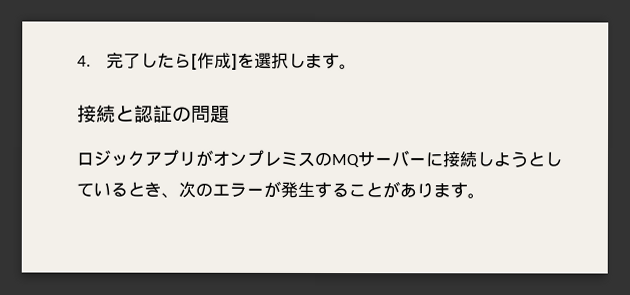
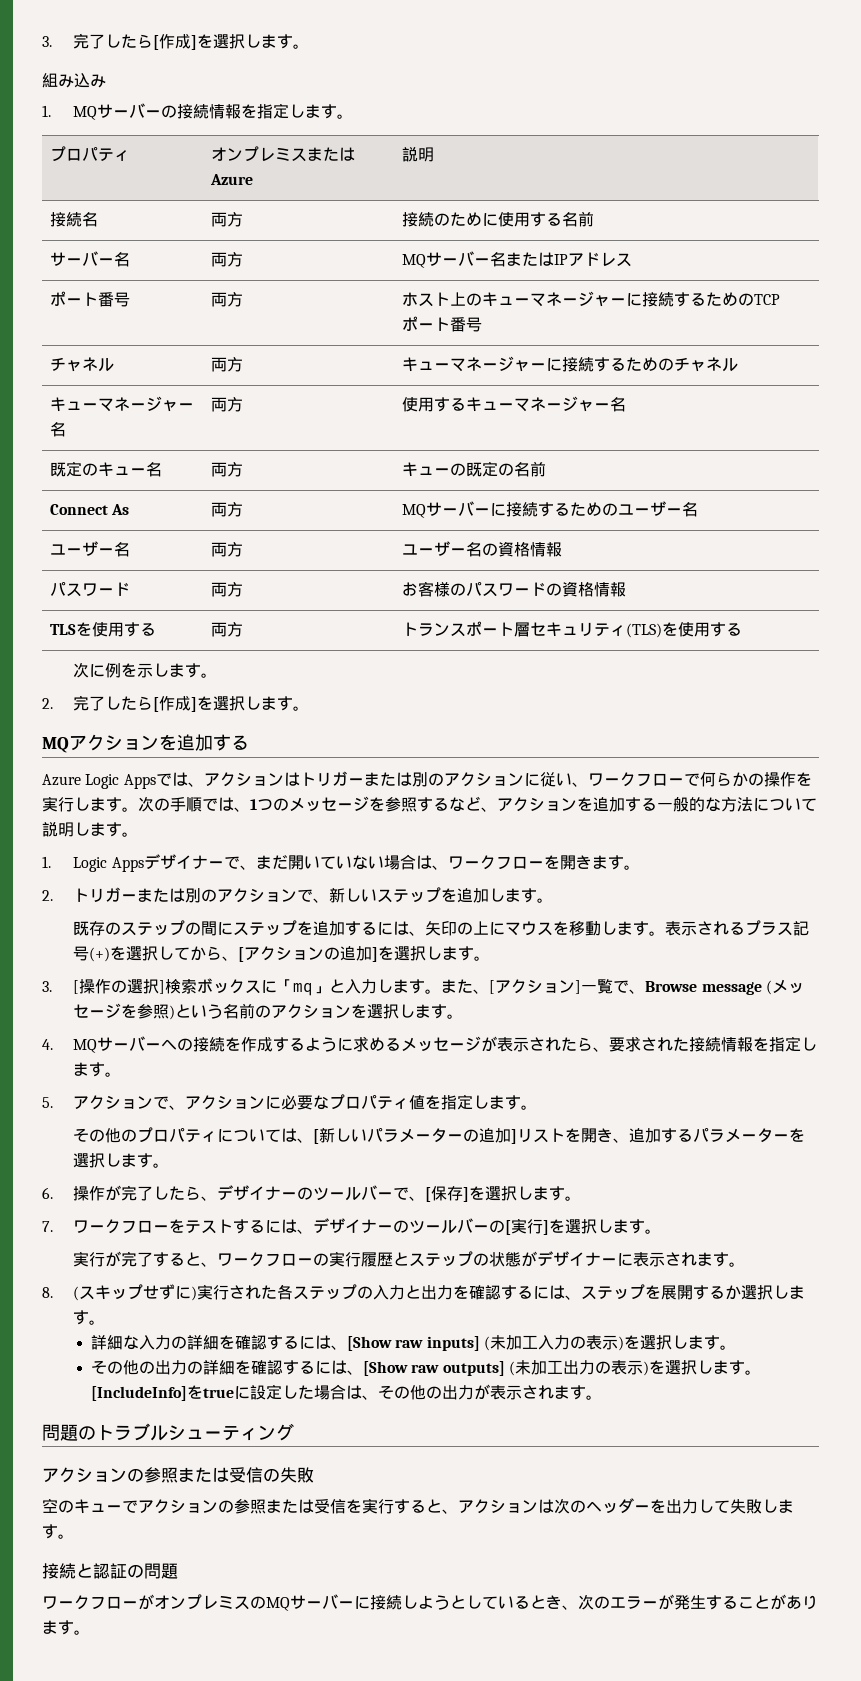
- 4.完了したら[作成]を選択します。
+ 3.完了したら[作成]を選択します。
+ 組み込み
+ 1. MQサーバーの接続情報を指定します。
+ プロパティ | オンプレミスまたはAzure | 説明
+ 接続名 | 両方 | 接続のために使用する名前
+ サーバー名 | 両方 | MQサーバー名またはIPアドレス
+ ポート番号 | 両方 | ホスト上のキューマネージャーに接続するためのTCPポート番号
+ チャネル | 両方 | キューマネージャーに接続するためのチャネル
+ キューマネージャー名 | 両方 | 使用するキューマネージャー名
+ 既定のキュー名 | 両方 | キューの既定の名前
+ Connect As | 両方 | MQサーバーに接続するためのユーザー名
+ ユーザー名 | 両方 | ユーザー名の資格情報
+ パスワード | 両方 | お客様のパスワードの資格情報
+ TLSを使用する | 両方 | トランスポート層セキュリティ(TLS)を使用する
+ 次に例を示します。
+ 2.完了したら[作成]を選択します。
+ MQアクションを追加する
+ Azure Logic Appsでは、アクションはトリガーまたは別のアクションに従い、ワークフローで何らかの操作を実行します。次の手順では、1つのメッセージを参照するなど、アクションを追加する一般的な方法について説明します。
+ 1. Logic Appsデザイナーで、まだ開いていない場合は、ワークフローを開きます。
+ 2.トリガーまたは別のアクションで、新しいステップを追加します。
+ 既存のステップの間にステップを追加するには、矢印の上にマウスを移動します。表示されるプラス記号(+)を選択してから、[アクションの追加]を選択します。
+ 3. [操作の選択]検索ボックスに「mq」と入力します。また、[アクション]一覧で、Browse message (メッセージを参照)という名前のアクションを選択します。
+ 4. MQサーバーへの接続を作成するように求めるメッセージが表示されたら、要求された接続情報を指定します。
+ 5.アクションで、アクションに必要なプロパティ値を指定します。
+ その他のプロパティについては、[新しいパラメーターの追加]リストを開き、追加するパラメーターを選択します。
+ 6.操作が完了したら、デザイナーのツールバーで、[保存]を選択します。
+ 7.ワークフローをテストするには、デザイナーのツールバーの[実行]を選択します。
+ 実行が完了すると、ワークフローの実行履歴とステップの状態がデザイナーに表示されます。
+ 8. (スキップせずに)実行された各ステップの入力と出力を確認するには、ステップを展開するか選択します。
+ 詳細な入力の詳細を確認するには、[Show raw inputs] (未加工入力の表示)を選択します。
+ その他の出力の詳細を確認するには、[Show raw outputs] (未加工出力の表示)を選択します。[IncludeInfo]をtrueに設定した場合は、その他の出力が表示されます。
+ 問題のトラブルシューティング
+ アクションの参照または受信の失敗
+ 空のキューでアクションの参照または受信を実行すると、アクションは次のヘッダーを出力して失敗します。
- ロジックアプリがオンプレミスのMQサーバーに接続しようとしているとき、次のエラーが発生することがあります。
+ ワークフローがオンプレミスのMQサーバーに接続しようとしているとき、次のエラーが発生することがあります。

